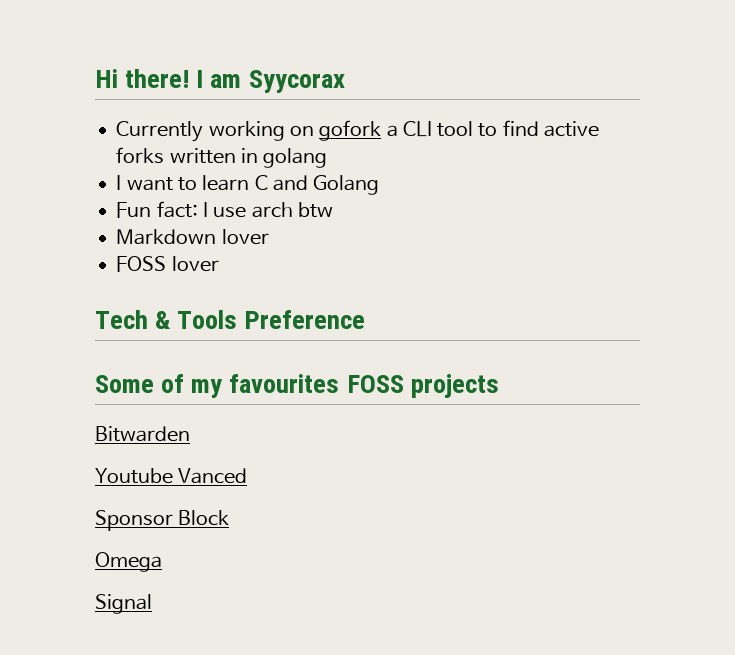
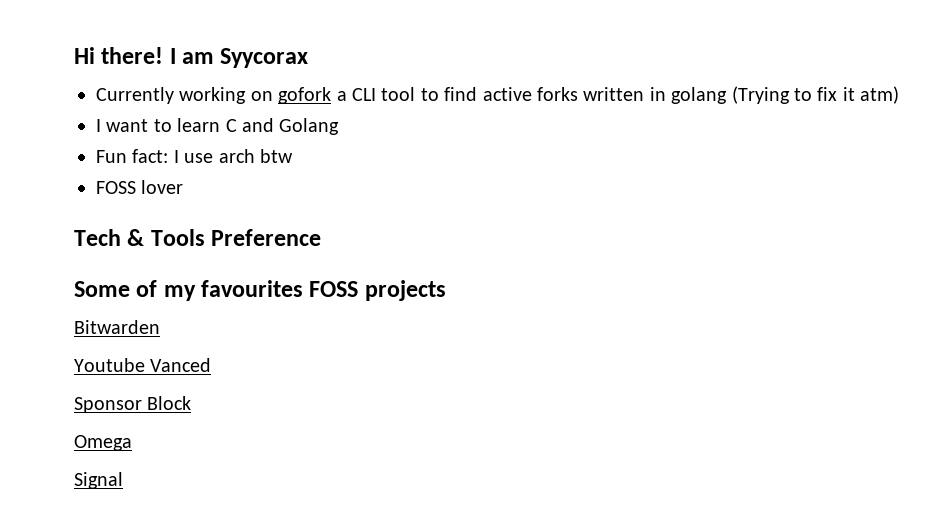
- Currently working on gofork a CLI tool to find active forks written in golang
+ Currently working on gofork a CLI tool to find active forks written in golang (Trying to fix it atm)
- Markdown lover

